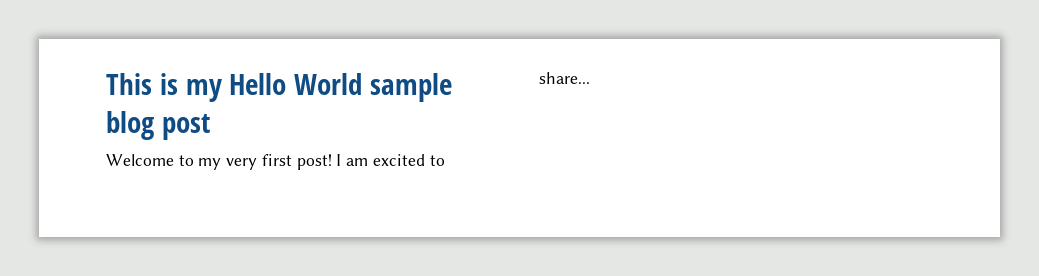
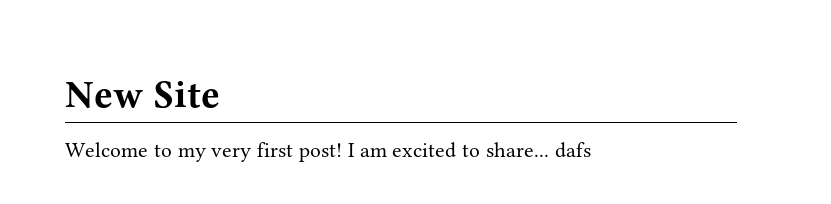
- This is my Hello World sample blog post
+ New Site
- I am excited to share...
+ I am excited to share... dafs

